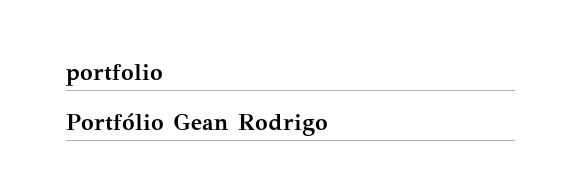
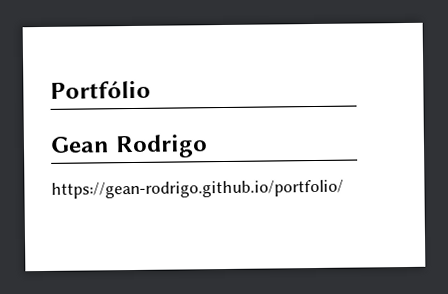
- portfolio
- Portfólio Gean Rodrigo
+ Portfólio
+ Gean Rodrigo
+ https://gean-rodrigo.github.io/portfolio/

